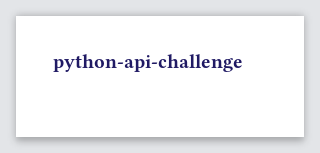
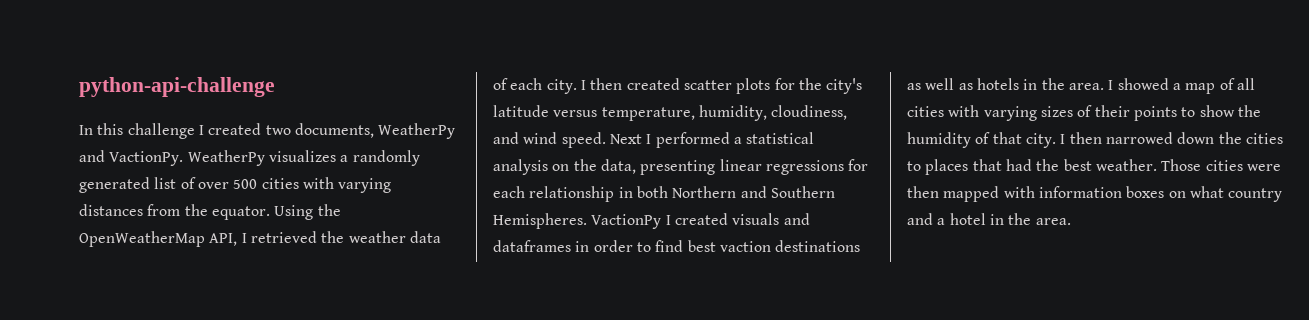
+ In this challenge I created two documents, WeatherPy and VactionPy. WeatherPy visualizes a randomly generated list of over 500 cities with varying distances from the equator. Using the OpenWeatherMap API, I retrieved the weather data of each city. I then created scatter plots for the city's latitude versus temperature, humidity, cloudiness, and wind speed. Next I performed a statistical analysis on the data, presenting linear regressions for each relationship in both Northern and Southern Hemispheres. VactionPy I created visuals and dataframes in order to find best vaction destinations as well as hotels in the area. I showed a map of all cities with varying sizes of their points to show the humidity of that city. I then narrowed down the cities to places that had the best weather. Those cities were then mapped with information boxes on what country and a hotel in the area.

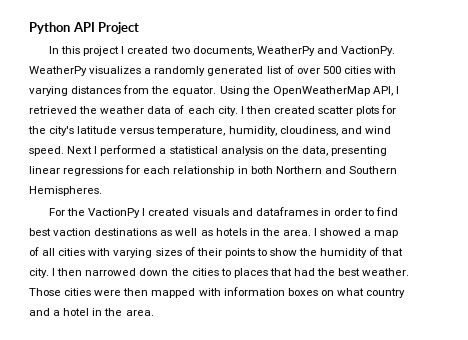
- python-api-challenge
+ Python API Project
- In this challenge I created two documents, WeatherPy and VactionPy.
+ In this project I created two documents, WeatherPy and VactionPy.
- Next I performed a statistical analysis on the data, presenting linear regressions for each relationship in both Northern and Southern Hemispheres. VactionPy I created visuals and dataframes in order to find best vaction destinations as well as hotels in the area.
+ Next I performed a statistical analysis on the data, presenting linear regressions for each relationship in both Northern and Southern Hemispheres.
+ For the VactionPy I created visuals and dataframes in order to find best vaction destinations as well as hotels in the area.

